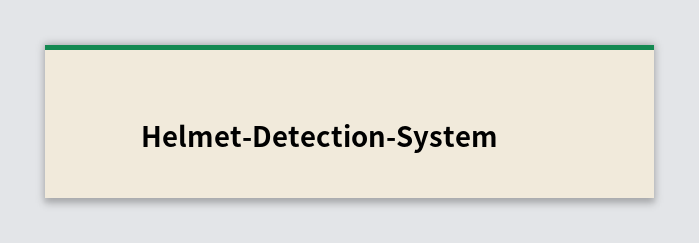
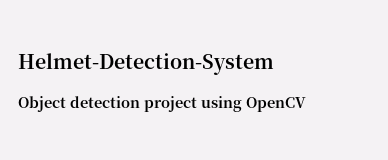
+ Object detection project using OpenCV

